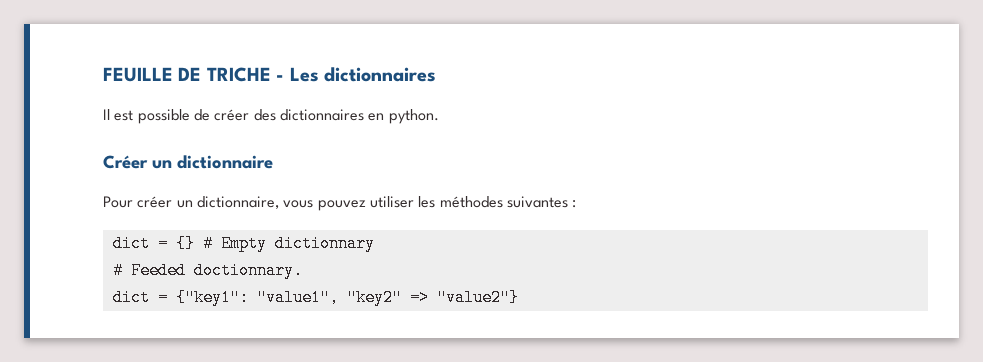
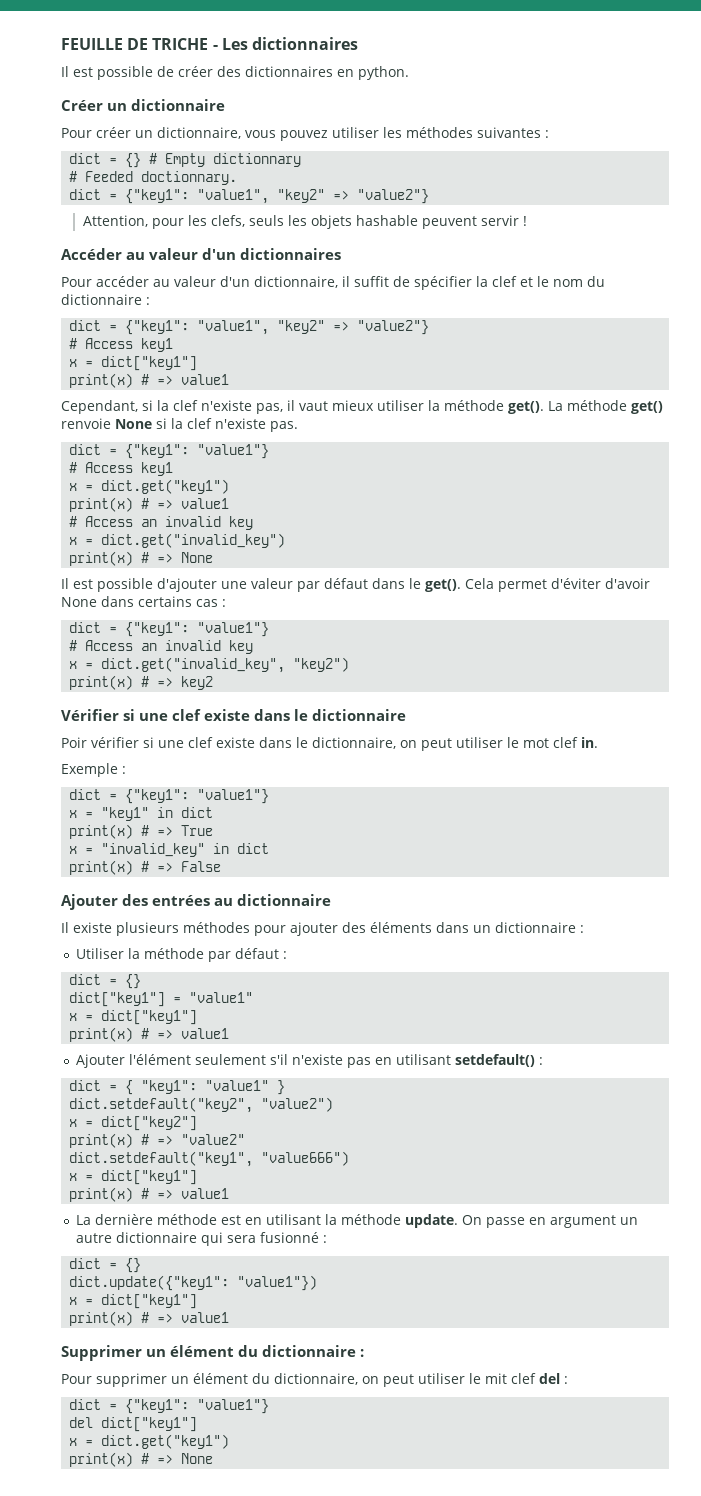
+ Attention, pour les clefs, seuls les objets hashable peuvent servir !
+ Accéder au valeur d'un dictionnaires
+ Pour accéder au valeur d'un dictionnaire, il suffit de spécifier la clef et le nom du dictionnaire :
+ dict = {"key1": "value1", "key2" => "value2"}
+ # Access key1
+ x = dict["key1"]
+ print(x) # => value1
+ Cependant, si la clef n'existe pas, il vaut mieux utiliser la méthode get(). La méthode get() renvoie None si la clef n'existe pas.
+ dict = {"key1": "value1"}
+ # Access key1
+ x = dict.get("key1")
+ print(x) # => value1
+ # Access an invalid key
+ x = dict.get("invalid_key")
+ print(x) # => None
+ Il est possible d'ajouter une valeur par défaut dans le get(). Cela permet d'éviter d'avoir None dans certains cas :
+ dict = {"key1": "value1"}
+ # Access an invalid key
+ x = dict.get("invalid_key", "key2")
+ print(x) # => key2
+ Vérifier si une clef existe dans le dictionnaire
+ Poir vérifier si une clef existe dans le dictionnaire, on peut utiliser le mot clef in.
+ Exemple :
+ dict = {"key1": "value1"}
+ x = "key1" in dict
+ print(x) # => True
+ x = "invalid_key" in dict
+ print(x) # => False
+ Ajouter des entrées au dictionnaire
+ Il existe plusieurs méthodes pour ajouter des éléments dans un dictionnaire :
+ Utiliser la méthode par défaut :
+ dict = {}
+ dict["key1"] = "value1"
+ x = dict["key1"]
+ print(x) # => value1
+ Ajouter l'élément seulement s'il n'existe pas en utilisant setdefault() :
+ dict = { "key1": "value1" }
+ dict.setdefault("key2", "value2")
+ x = dict["key2"]
+ print(x) # => "value2"
+ dict.setdefault("key1", "value666")
+ x = dict["key1"]
+ print(x) # => value1
+ La dernière méthode est en utilisant la méthode update. On passe en argument un autre dictionnaire qui sera fusionné :
+ dict = {}
+ dict.update({"key1": "value1"})
+ x = dict["key1"]
+ print(x) # => value1
+ Supprimer un élément du dictionnaire :
+ Pour supprimer un élément du dictionnaire, on peut utiliser le mit clef del :
+ dict = {"key1": "value1"}
+ del dict["key1"]
+ x = dict.get("key1")
+ print(x) # => None

